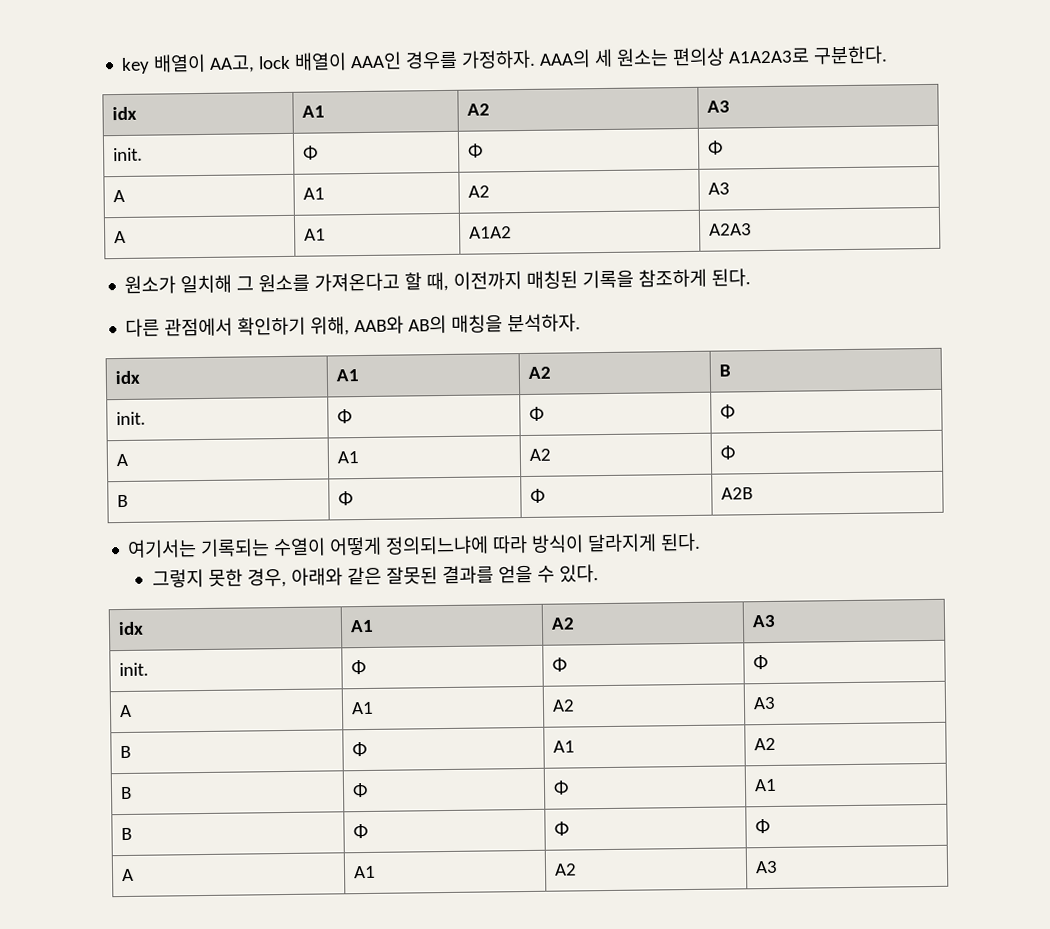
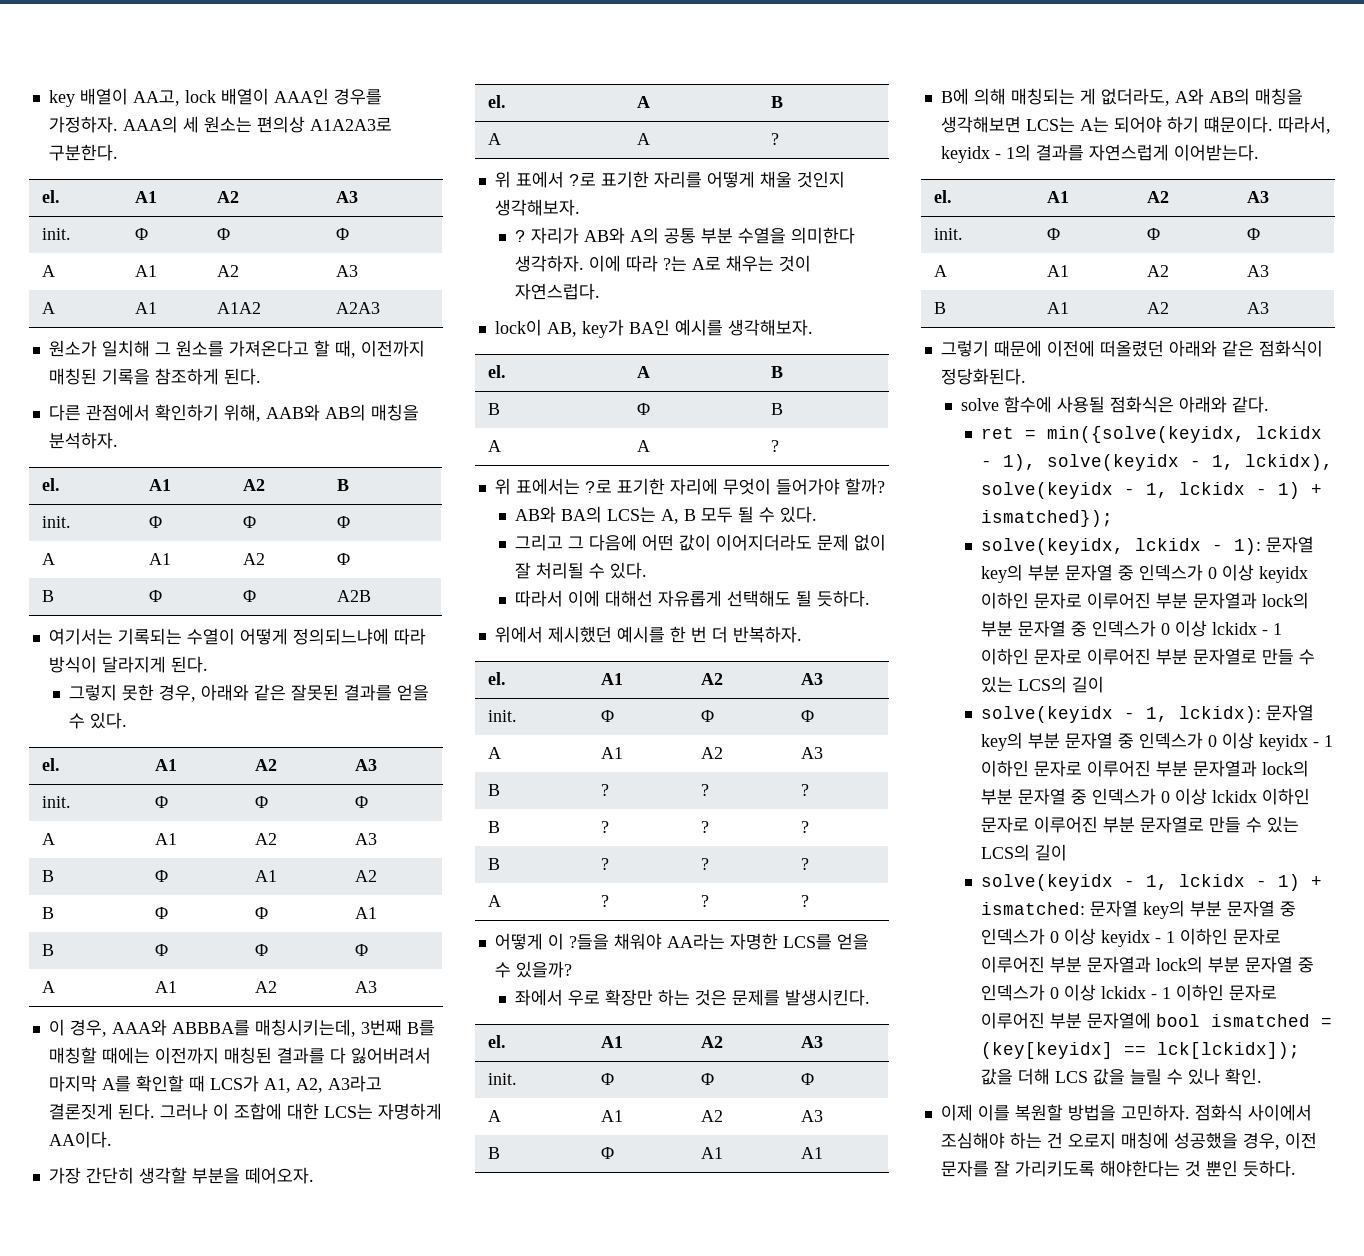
  AAA의 세 원소는 편의상 A1A2A3로 구분한다.
- idx | A1 | A2 | A3
+ el. | A1 | A2 | A3
- idx | A1 | A2 | B
+ el. | A1 | A2 | B
  그렇지 못한 경우, 아래와 같은 잘못된 결과를 얻을 수 있다.
- idx | A1 | A2 | A3
+ el. | A1 | A2 | A3
+ 이 경우, AAA와 ABBBA를 매칭시키는데, 3번째 B를 매칭할 때에는 이전까지 매칭된 결과를 다 잃어버려서 마지막 A를 확인할 때 LCS가 A1, A2, A3라고 결론짓게 된다. 그러나 이 조합에 대한 LCS는 자명하게 AA이다.
+ 가장 간단히 생각할 부분을 떼어오자.
+ el. | A | B
+ A | A | ?
+ 위 표에서 ?로 표기한 자리를 어떻게 채울 것인지 생각해보자.
+ ? 자리가 AB와 A의 공통 부분 수열을 의미한다 생각하자. 이에 따라 ?는 A로 채우는 것이 자연스럽다.
+ lock이 AB, key가 BA인 예시를 생각해보자.
+ el. | A | B
+ B | Φ | B
+ A | A | ?
+ 위 표에서는 ?로 표기한 자리에 무엇이 들어가야 할까?
+ AB와 BA의 LCS는 A, B 모두 될 수 있다.
+ 그리고 그 다음에 어떤 값이 이어지더라도 문제 없이 잘 처리될 수 있다.
+ 따라서 이에 대해선 자유롭게 선택해도 될 듯하다.
+ 위에서 제시했던 예시를 한 번 더 반복하자.
+ el. | A1 | A2 | A3
+ init. | Φ | Φ | Φ
+ A | A1 | A2 | A3
+ B | ? | ? | ?
+ B | ? | ? | ?
+ B | ? | ? | ?
+ A | ? | ? | ?
+ 어떻게 이 ?들을 채워야 AA라는 자명한 LCS를 얻을 수 있을까?
+ 좌에서 우로 확장만 하는 것은 문제를 발생시킨다.
+ el. | A1 | A2 | A3
+ init. | Φ | Φ | Φ
+ A | A1 | A2 | A3
+ B | Φ | A1 | A1
+ B에 의해 매칭되는 게 없더라도, A와 AB의 매칭을 생각해보면 LCS는 A는 되어야 하기 떄문이다. 따라서, keyidx - 1의 결과를 자연스럽게 이어받는다.
+ el. | A1 | A2 | A3
+ init. | Φ | Φ | Φ
+ A | A1 | A2 | A3
+ B | A1 | A2 | A3
+ 그렇기 때문에 이전에 떠올렸던 아래와 같은 점화식이 정당화된다.
+ solve 함수에 사용될 점화식은 아래와 같다.
+ ret = min({solve(keyidx, lckidx - 1), solve(keyidx - 1, lckidx), solve(keyidx - 1, lckidx - 1) + ismatched});
+ solve(keyidx, lckidx - 1): 문자열 key의 부분 문자열 중 인덱스가 0 이상 keyidx 이하인 문자로 이루어진 부분 문자열과 lock의 부분 문자열 중 인덱스가 0 이상 lckidx - 1 이하인 문자로 이루어진 부분 문자열로 만들 수 있는 LCS의 길이
+ solve(keyidx - 1, lckidx): 문자열 key의 부분 문자열 중 인덱스가 0 이상 keyidx - 1 이하인 문자로 이루어진 부분 문자열과 lock의 부분 문자열 중 인덱스가 0 이상 lckidx 이하인 문자로 이루어진 부분 문자열로 만들 수 있는 LCS의 길이
+ solve(keyidx - 1, lckidx - 1) + ismatched: 문자열 key의 부분 문자열 중 인덱스가 0 이상 keyidx - 1 이하인 문자로 이루어진 부분 문자열과 lock의 부분 문자열 중 인덱스가 0 이상 lckidx - 1 이하인 문자로 이루어진 부분 문자열에 bool ismatched = (key[keyidx] == lck[lckidx]); 값을 더해 LCS 값을 늘릴 수 있나 확인.
+ 이제 이를 복원할 방법을 고민하자. 점화식 사이에서 조심해야 하는 건 오로지 매칭에 성공했을 경우, 이전 문자를 잘 가리키도록 해야한다는 것 뿐인 듯하다.

